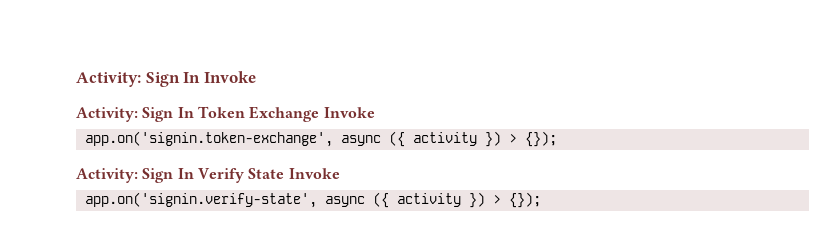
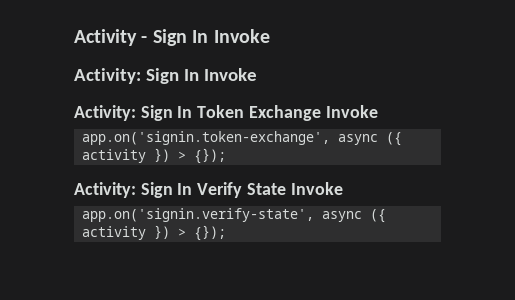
+ Activity - Sign In Invoke

